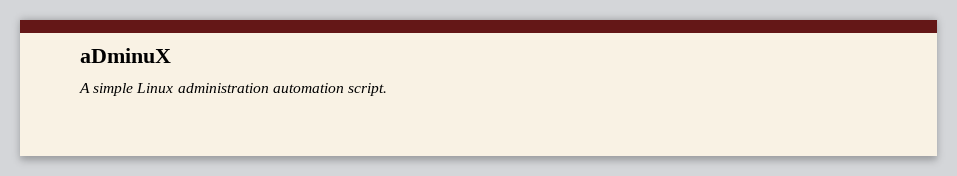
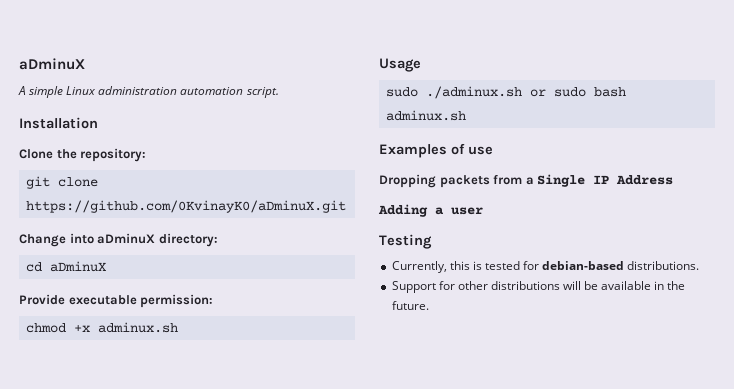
+ Installation
+ Clone the repository:
+ git clone https://github.com/0KvinayK0/aDminuX.git
+ Change into aDminuX directory:
+ cd aDminuX
+ Provide executable permission:
+ chmod +x adminux.sh
+ Usage
+ sudo ./adminux.sh or sudo bash adminux.sh
+ Examples of use
+ Dropping packets from a Single IP Address
+ Adding a user
+ Testing
+ Currently, this is tested for debian-based distributions.
+ Support for other distributions will be available in the future.

